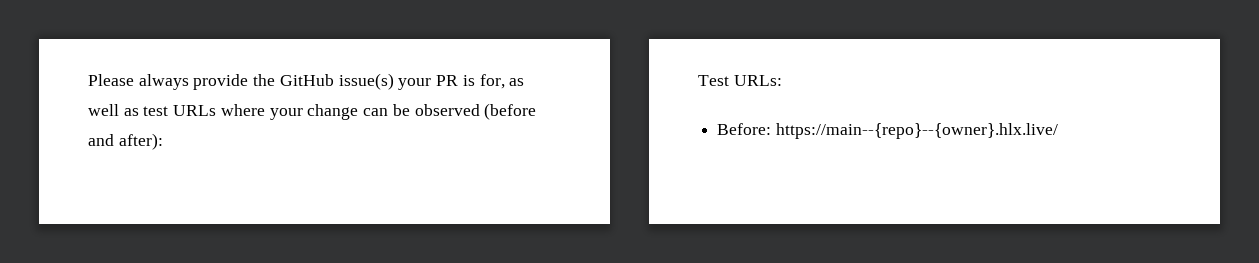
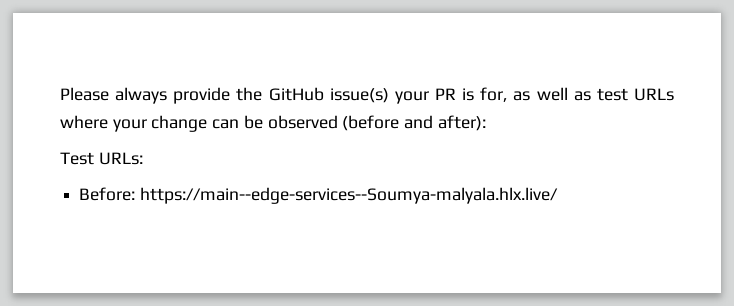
- Before: https://main--{repo}--{owner}.hlx.live/
+ Before: https://main--edge-services--Soumya-malyala.hlx.live/

